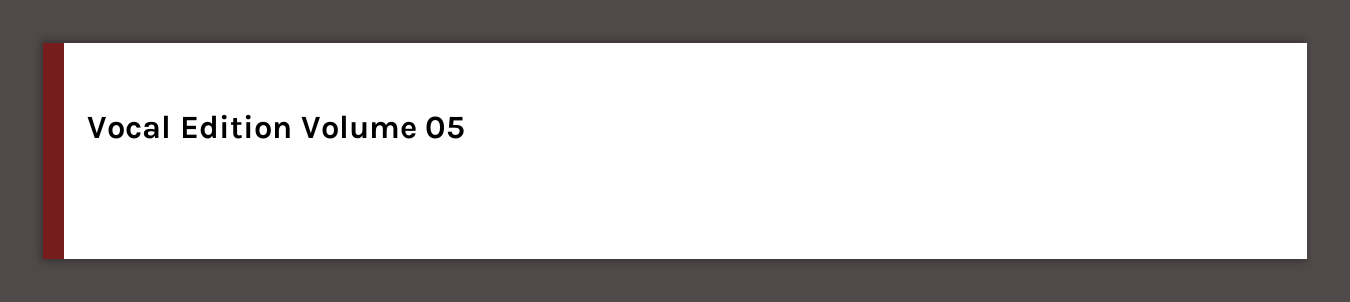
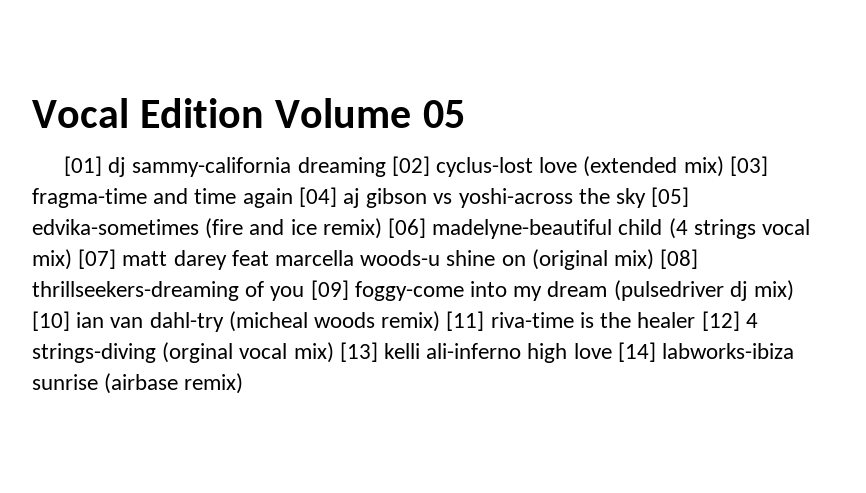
+ [01] dj sammy-california dreaming [02] cyclus-lost love (extended mix) [03] fragma-time and time again [04] aj gibson vs yoshi-across the sky [05] edvika-sometimes (fire and ice remix) [06] madelyne-beautiful child (4 strings vocal mix) [07] matt darey feat marcella woods-u shine on (original mix) [08] thrillseekers-dreaming of you [09] foggy-come into my dream (pulsedriver dj mix) [10] ian van dahl-try (micheal woods remix) [11] riva-time is the healer [12] 4 strings-diving (orginal vocal mix) [13] kelli ali-inferno high love [14] labworks-ibiza sunrise (airbase remix)

